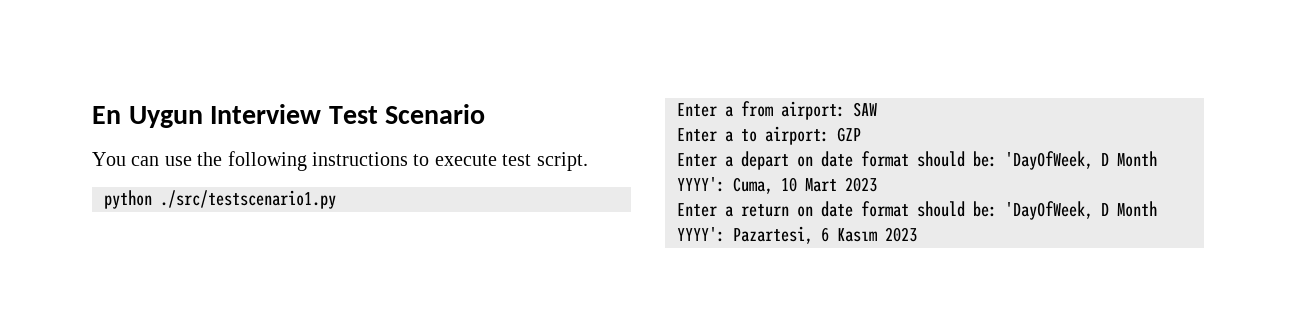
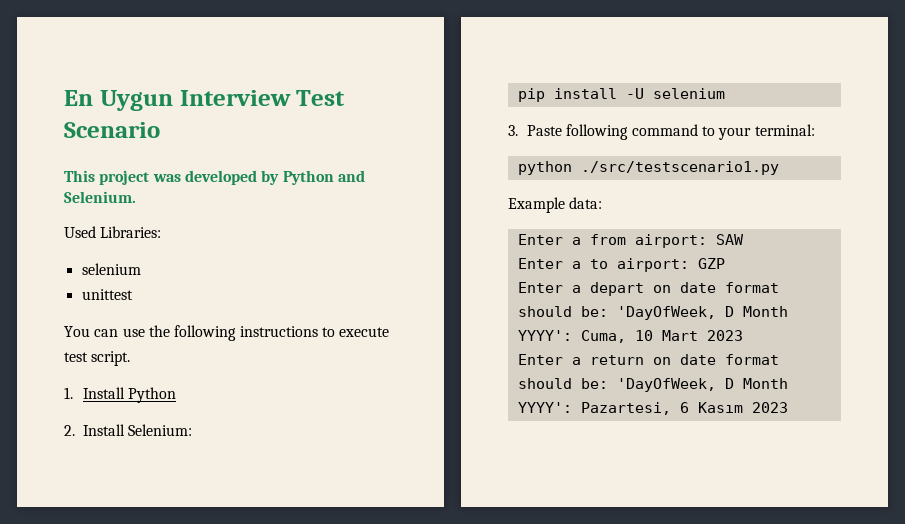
+ This project was developed by Python and Selenium.
+ Used Libraries:
+ selenium
+ unittest
+ 1. Install Python
+ 2. Install Selenium:
+ pip install -U selenium
+ 3. Paste following command to your terminal:
+ Example data:

